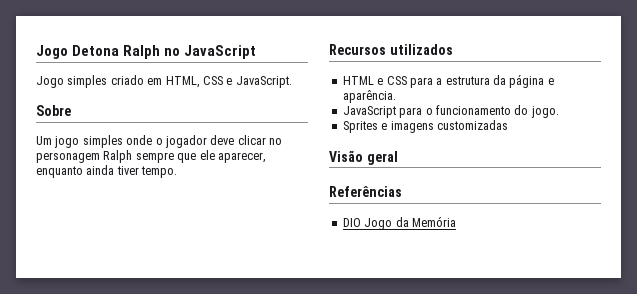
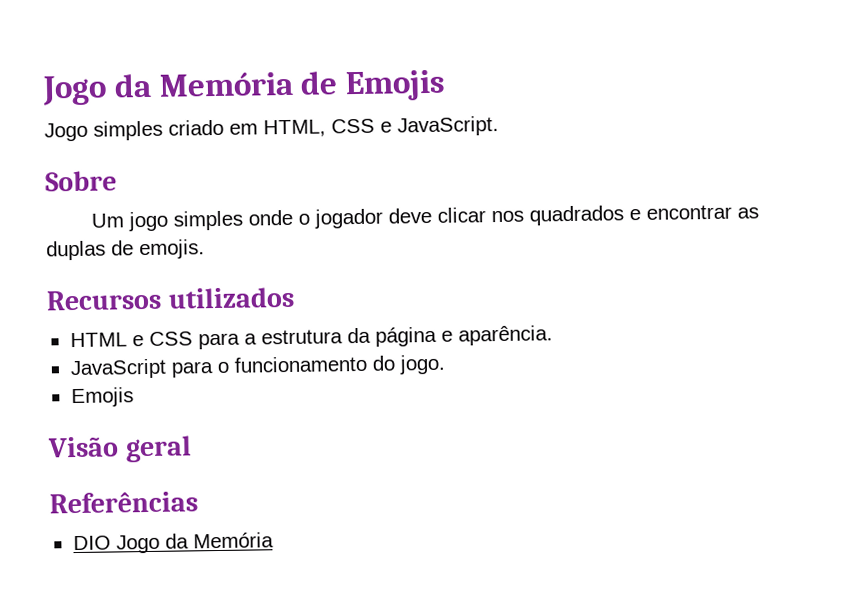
- Jogo Detona Ralph no JavaScript
+ Jogo da Memória de Emojis
- Um jogo simples onde o jogador deve clicar no personagem Ralph sempre que ele aparecer, enquanto ainda tiver tempo.
+ Um jogo simples onde o jogador deve clicar nos quadrados e encontrar as duplas de emojis.
  JavaScript para o funcionamento do jogo.
- Sprites e imagens customizadas
+ Emojis

